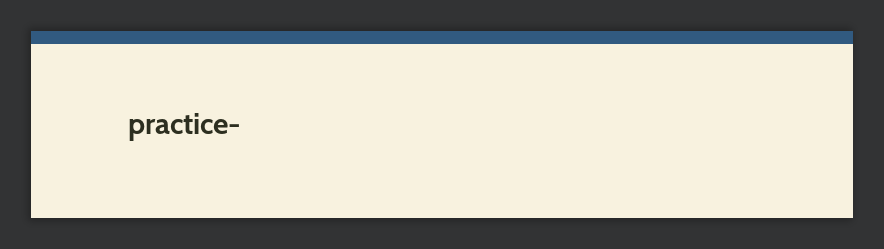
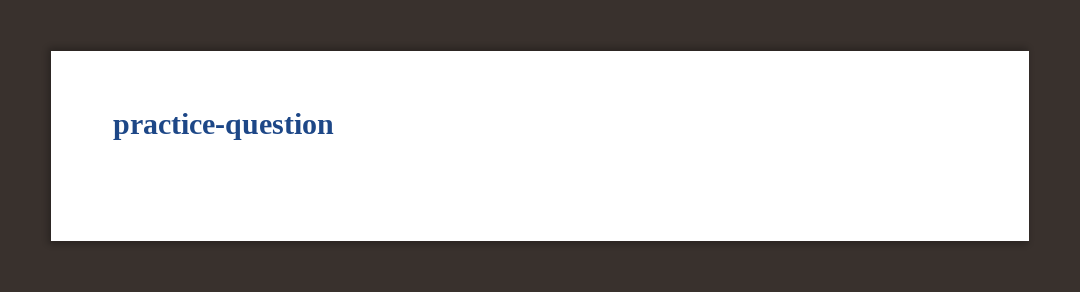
- practice-
+ practice-question

